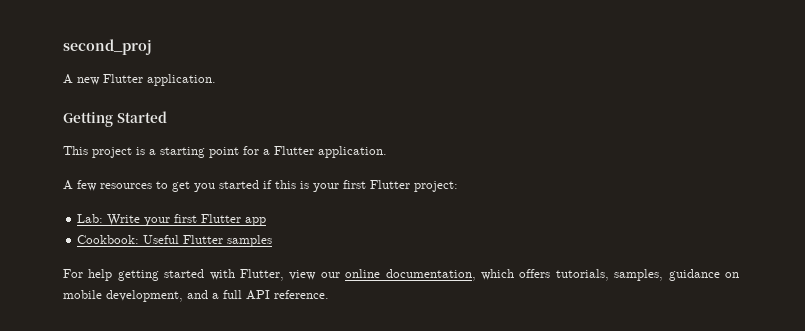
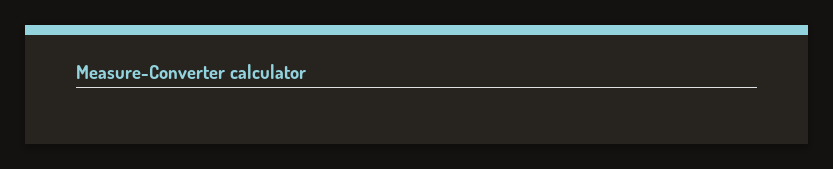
- second_proj
- A new Flutter application.
- Getting Started
- This project is a starting point for a Flutter application.
- A few resources to get you started if this is your first Flutter project:
- Lab: Write your first Flutter app
- Cookbook: Useful Flutter samples
- For help getting started with Flutter, view our online documentation, which offers tutorials, samples, guidance on mobile development, and a full API reference.
+ Measure-Converter calculator

